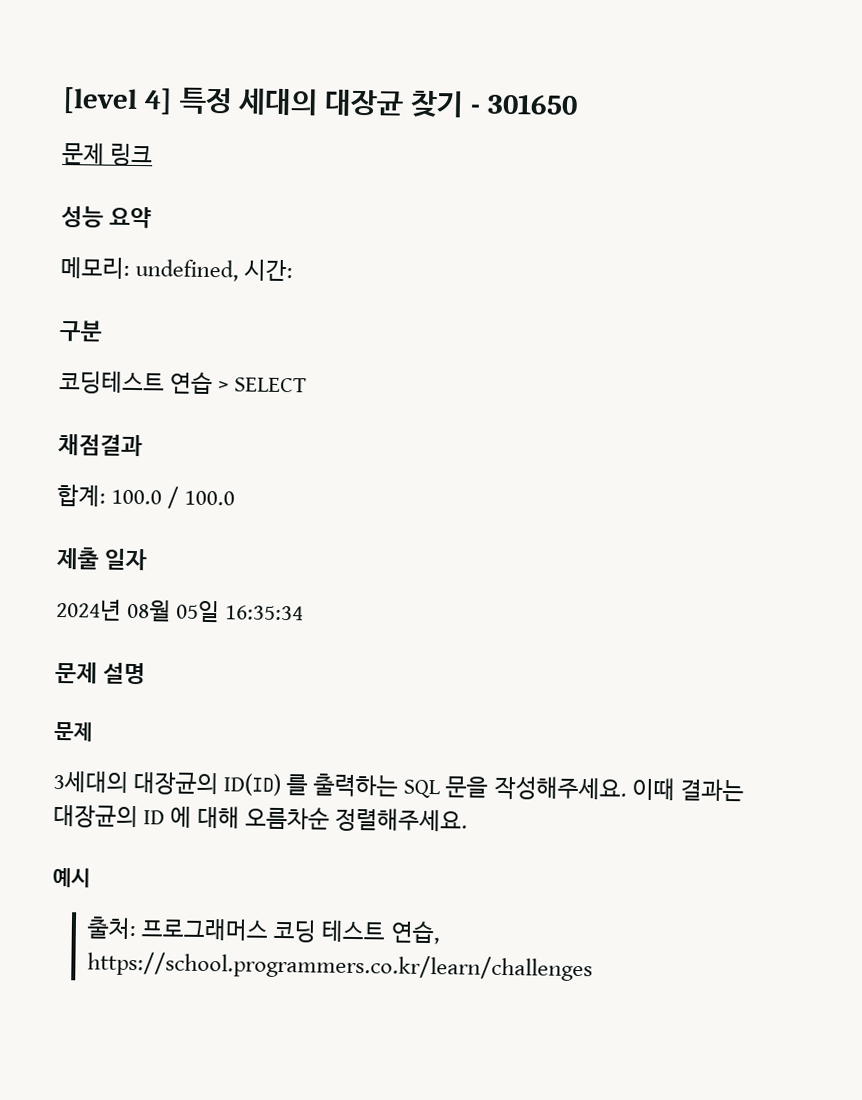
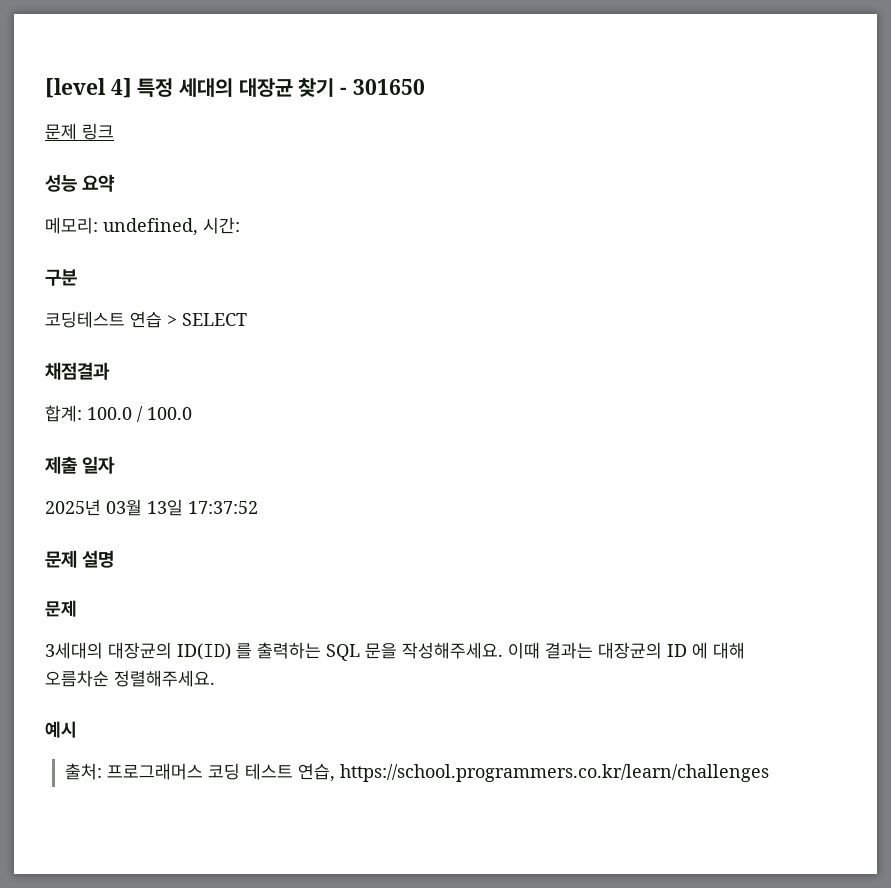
- 2024년 08월 05일 16:35:34
+ 2025년 03월 13일 17:37:52

